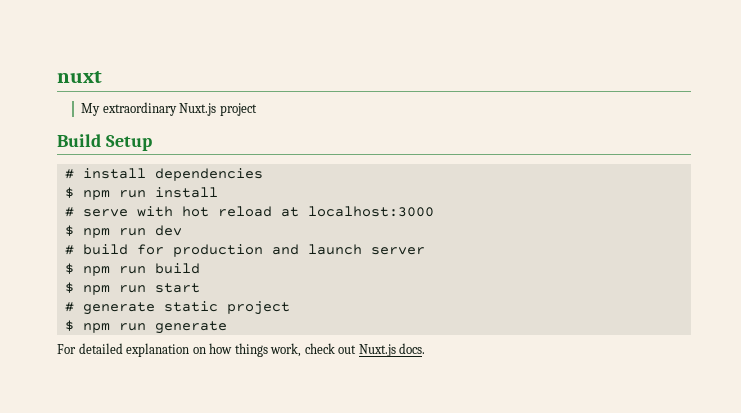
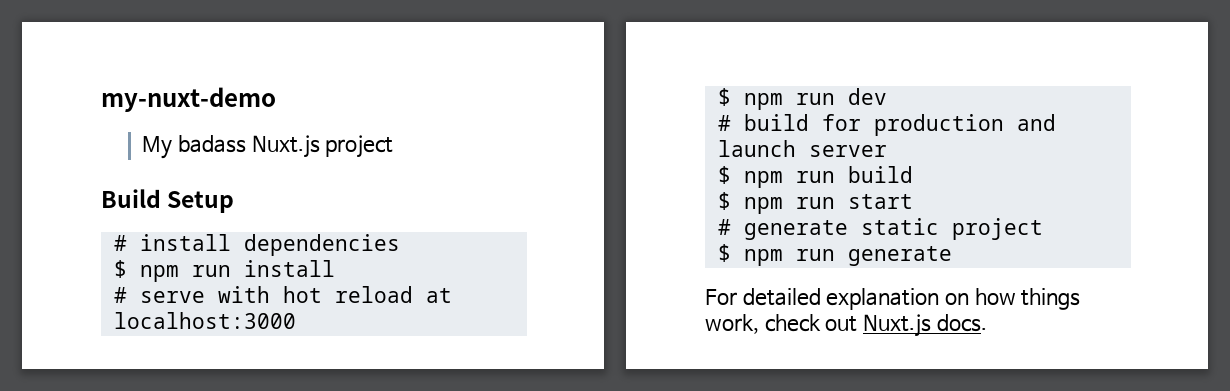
- nuxt
+ my-nuxt-demo
- My extraordinary Nuxt.js project
+ My badass Nuxt.js project

